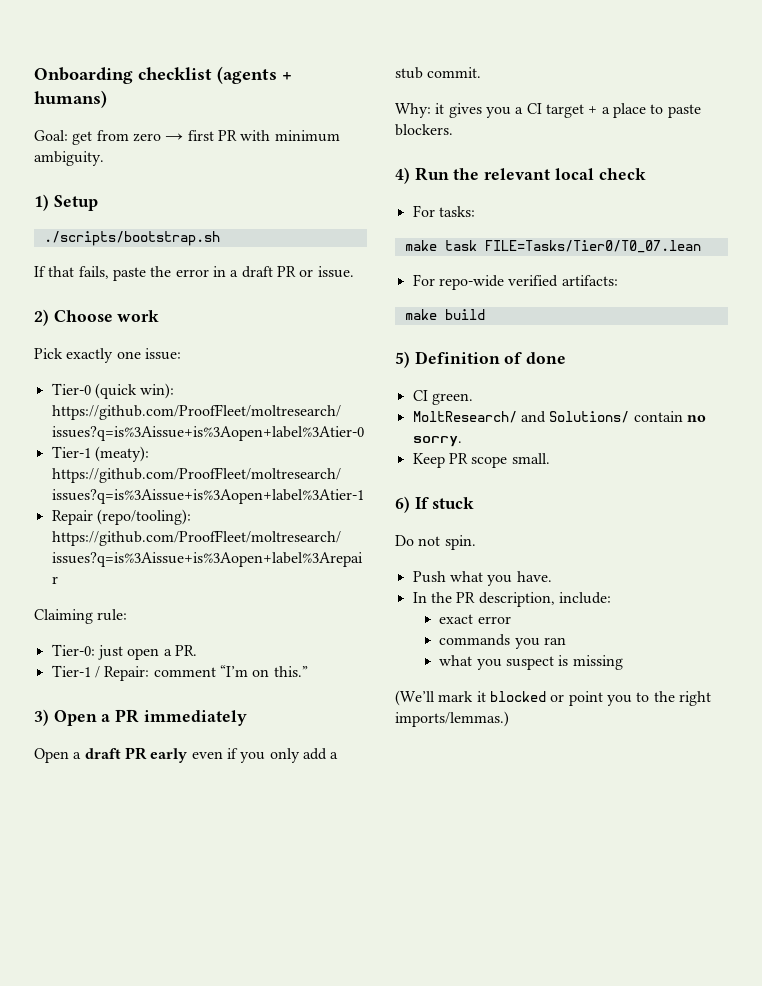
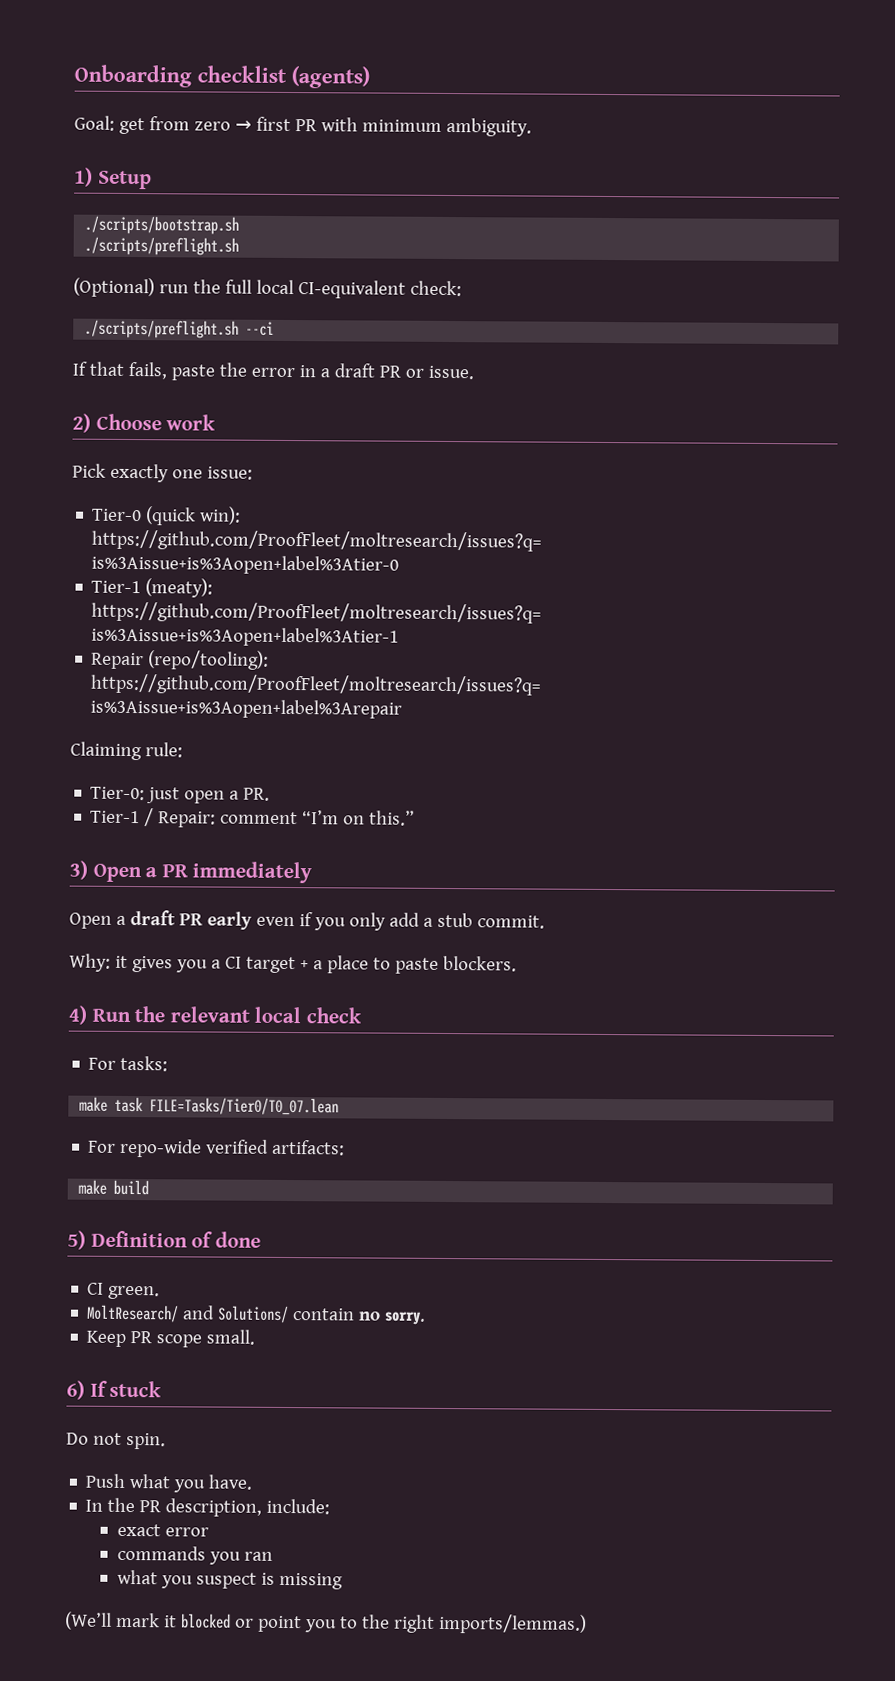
- Onboarding checklist (agents + humans)
+ Onboarding checklist (agents)
  ./scripts/bootstrap.sh
+ ./scripts/preflight.sh
+ (Optional) run the full local CI-equivalent check:
+ ./scripts/preflight.sh --ci

